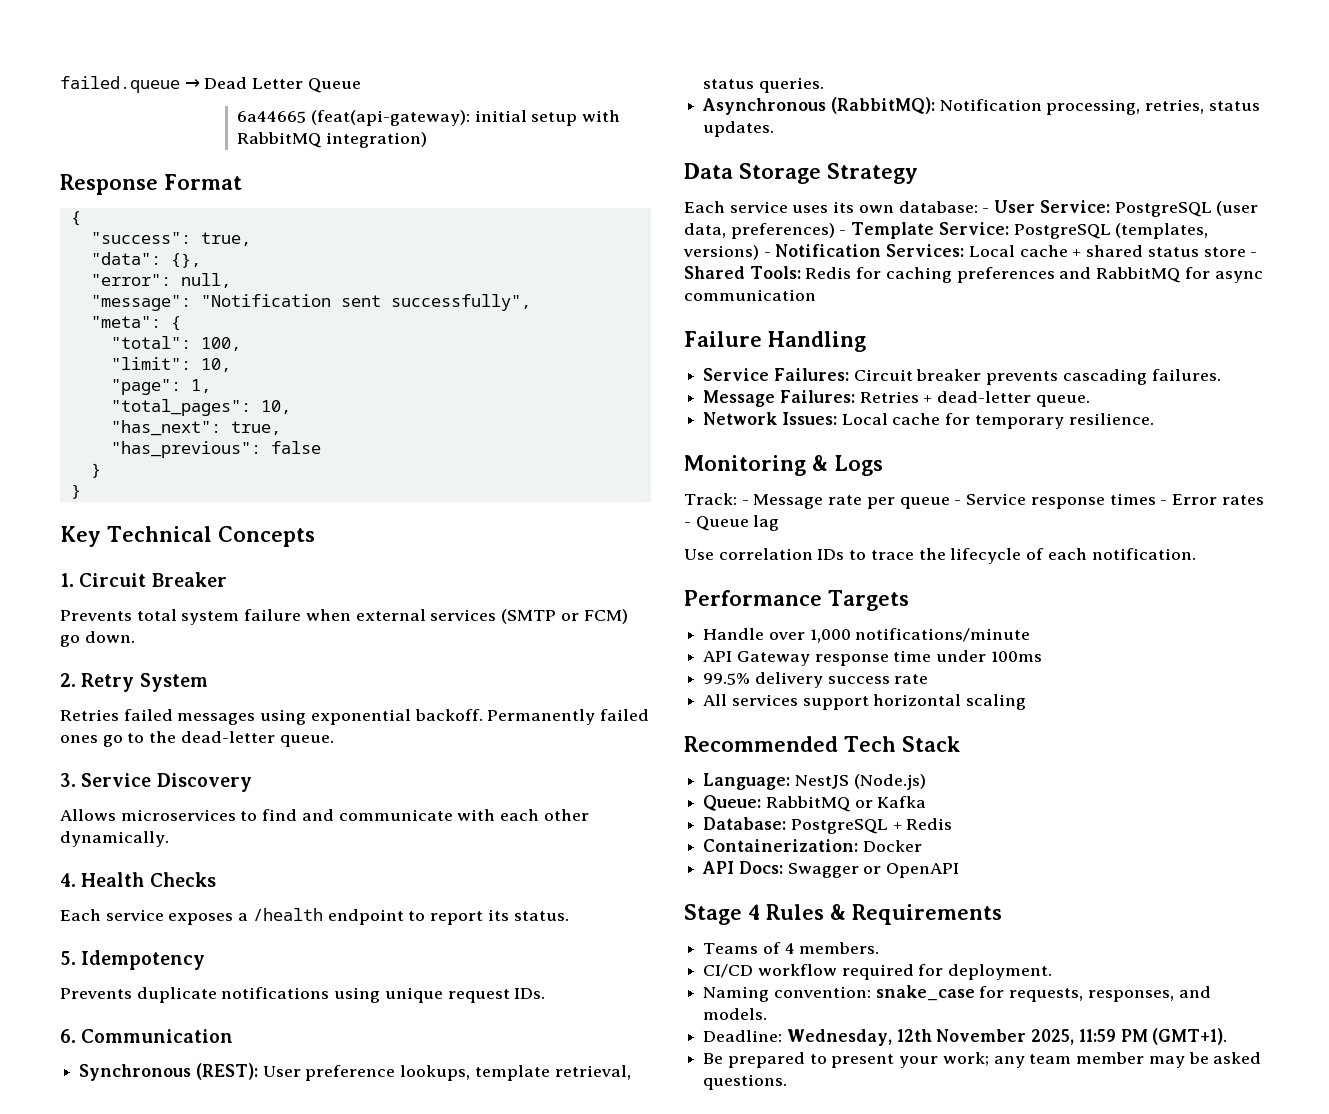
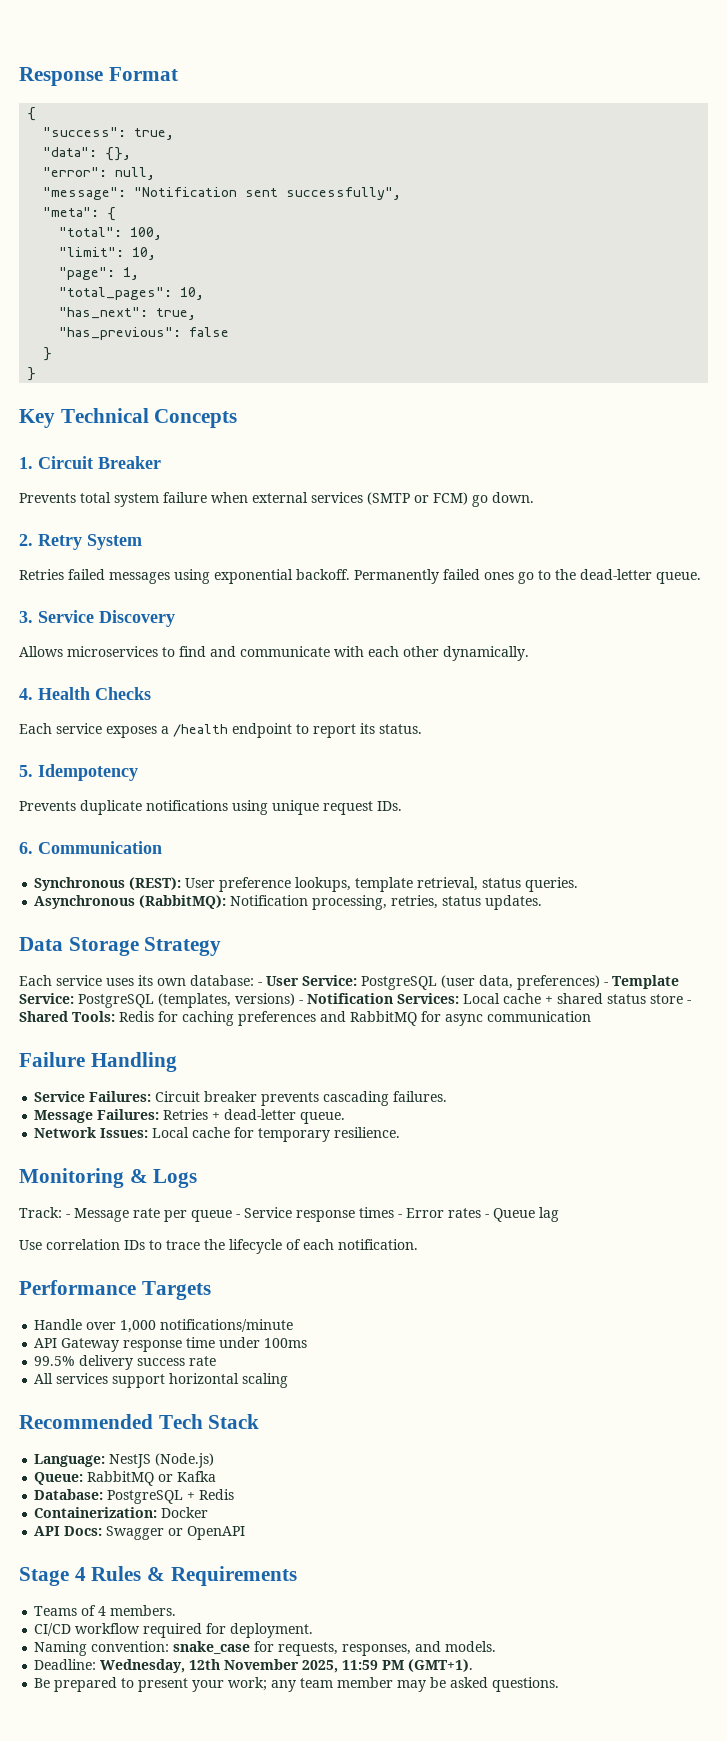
- failed.queue → Dead Letter Queue
- 6a44665 (feat(api-gateway): initial setup with RabbitMQ integration)

